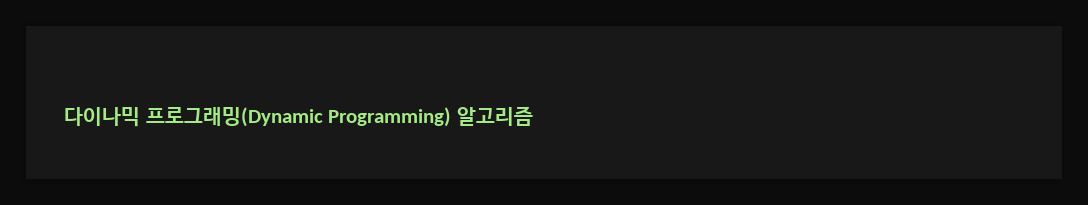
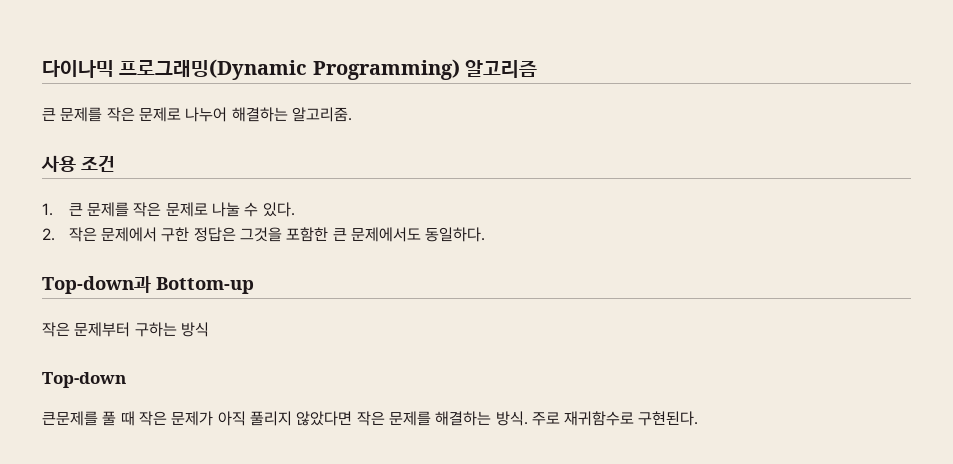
+ 큰 문제를 작은 문제로 나누어 해결하는 알고리줌.
+ 사용 조건
+ 1. 큰 문제를 작은 문제로 나눌 수 있다.
+ 2. 작은 문제에서 구한 정답은 그것을 포함한 큰 문제에서도 동일하다.
+ Top-down과 Bottom-up
+ 작은 문제부터 구하는 방식
+ Top-down
+ 큰문제를 풀 때 작은 문제가 아직 풀리지 않았다면 작은 문제를 해결하는 방식. 주로 재귀함수로 구현된다.

